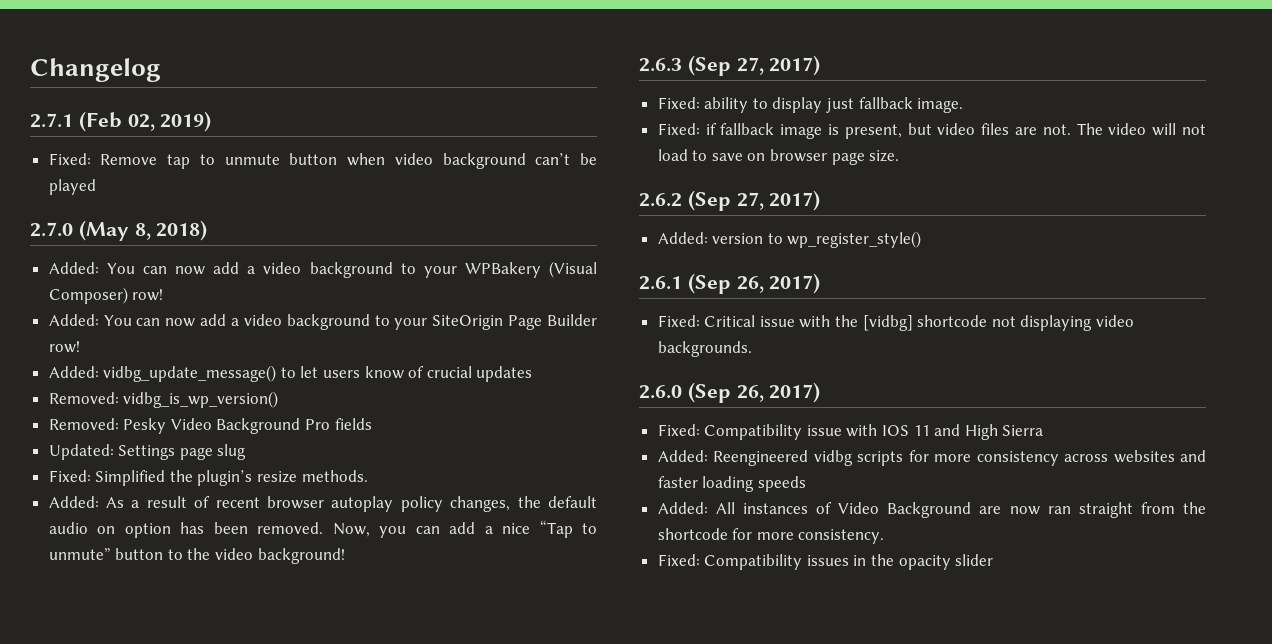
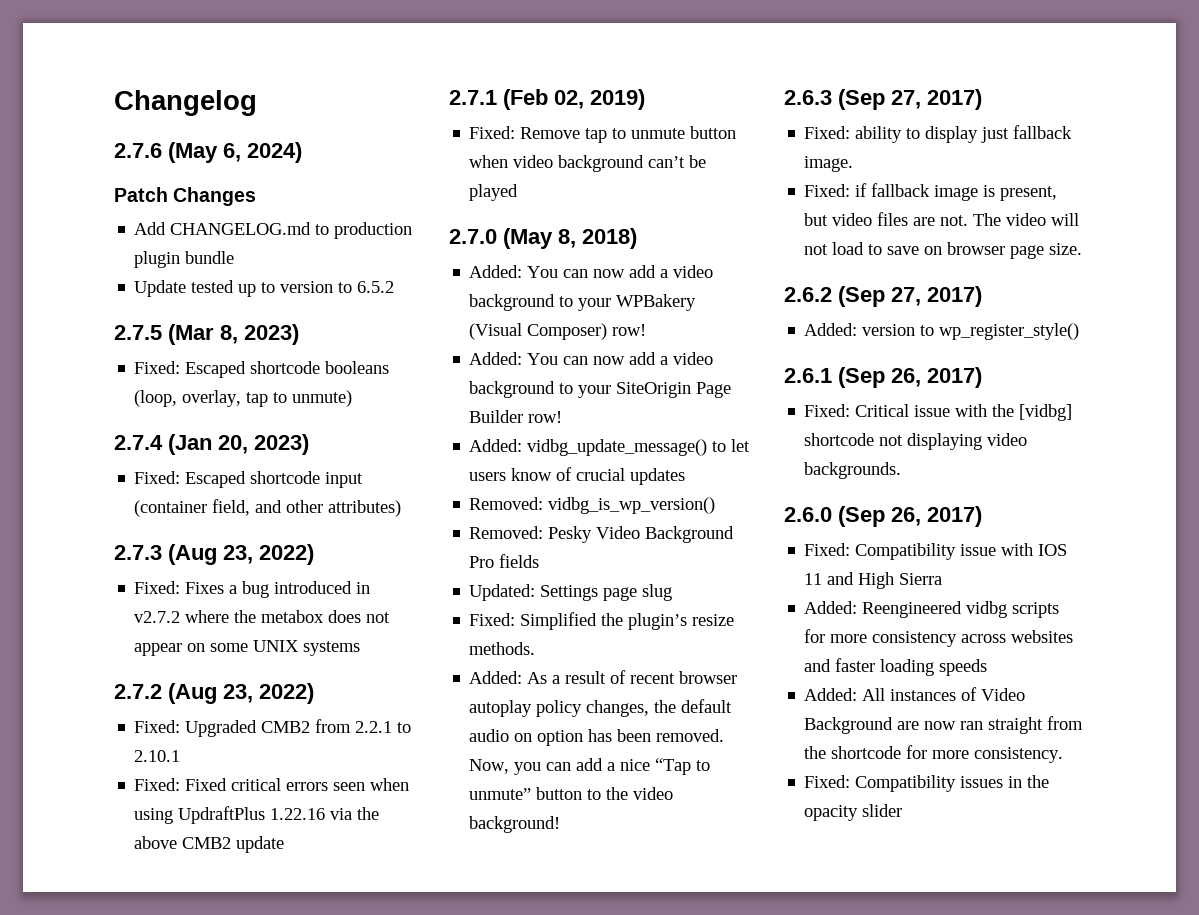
+ 2.7.6 (May 6, 2024)
+ Patch Changes
+ Add CHANGELOG.md to production plugin bundle
+ Update tested up to version to 6.5.2
+ 2.7.5 (Mar 8, 2023)
+ Fixed: Escaped shortcode booleans (loop, overlay, tap to unmute)
+ 2.7.4 (Jan 20, 2023)
+ Fixed: Escaped shortcode input (container field, and other attributes)
+ 2.7.3 (Aug 23, 2022)
+ Fixed: Fixes a bug introduced in v2.7.2 where the metabox does not appear on some UNIX systems
+ 2.7.2 (Aug 23, 2022)
+ Fixed: Upgraded CMB2 from 2.2.1 to 2.10.1
+ Fixed: Fixed critical errors seen when using UpdraftPlus 1.22.16 via the above CMB2 update

